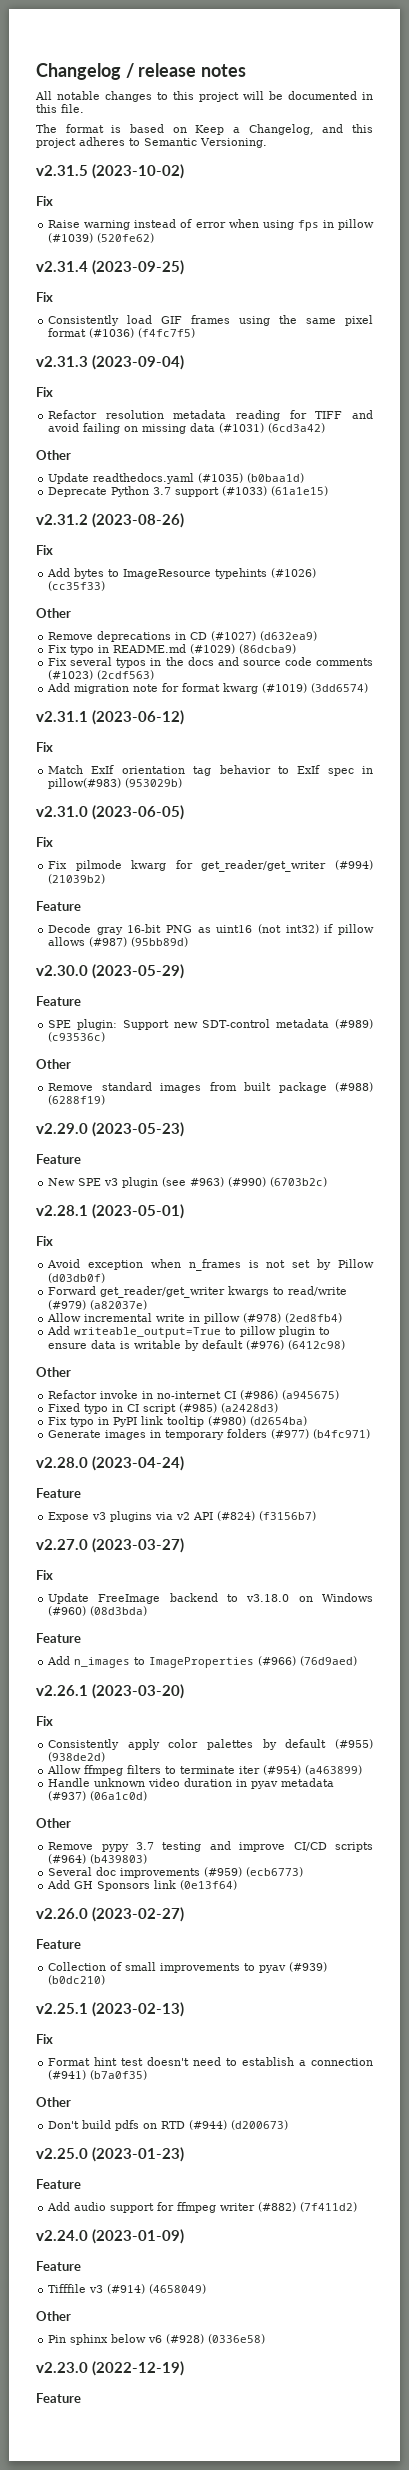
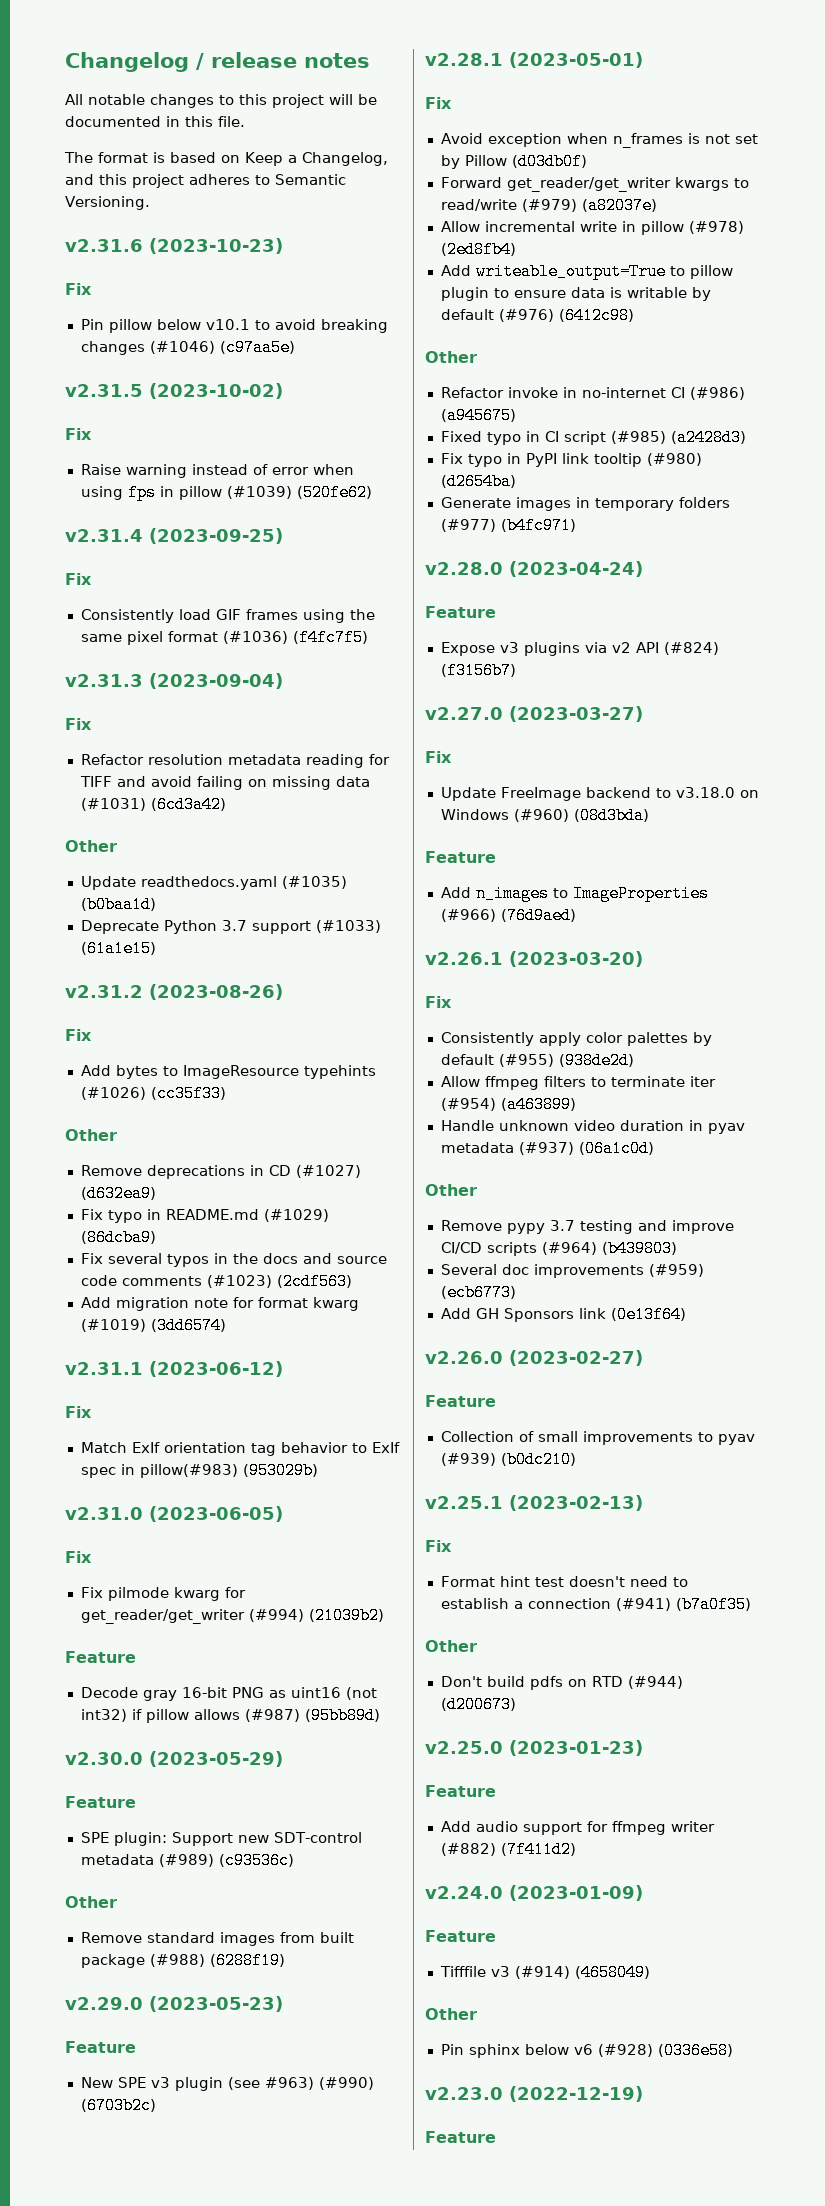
+ v2.31.6 (2023-10-23)
+ Fix
+ Pin pillow below v10.1 to avoid breaking changes (#1046) (c97aa5e)

